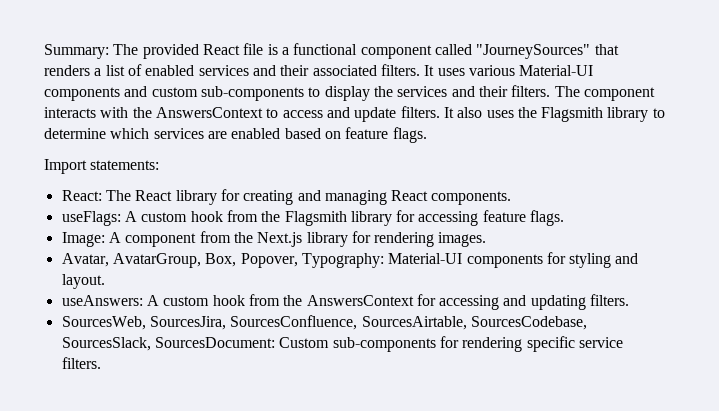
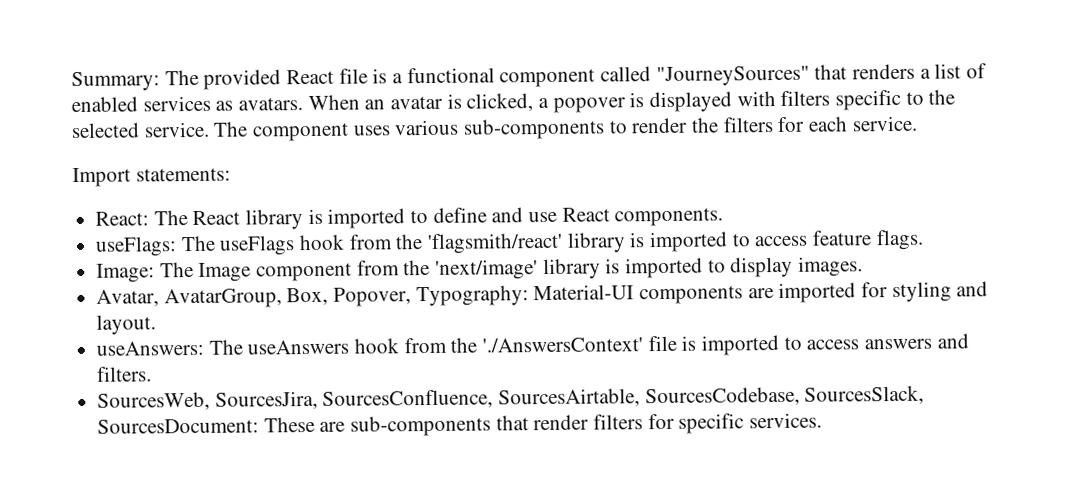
- Summary: The provided React file is a functional component called "JourneySources" that renders a list of enabled services and their associated filters. It uses various Material-UI components and custom sub-components to display the services and their filters. The component interacts with the AnswersContext to access and update filters. It also uses the Flagsmith library to determine which services are enabled based on feature flags.
+ Summary: The provided React file is a functional component called "JourneySources" that renders a list of enabled services as avatars. When an avatar is clicked, a popover is displayed with filters specific to the selected service. The component uses various sub-components to render the filters for each service.
- React: The React library for creating and managing React components.
+ React: The React library is imported to define and use React components.
- useFlags: A custom hook from the Flagsmith library for accessing feature flags.
+ useFlags: The useFlags hook from the 'flagsmith/react' library is imported to access feature flags.
- Image: A component from the Next.js library for rendering images.
+ Image: The Image component from the 'next/image' library is imported to display images.
- Avatar, AvatarGroup, Box, Popover, Typography: Material-UI components for styling and layout.
+ Avatar, AvatarGroup, Box, Popover, Typography: Material-UI components are imported for styling and layout.
- useAnswers: A custom hook from the AnswersContext for accessing and updating filters.
+ useAnswers: The useAnswers hook from the './AnswersContext' file is imported to access answers and filters.
- SourcesWeb, SourcesJira, SourcesConfluence, SourcesAirtable, SourcesCodebase, SourcesSlack, SourcesDocument: Custom sub-components for rendering specific service filters.
+ SourcesWeb, SourcesJira, SourcesConfluence, SourcesAirtable, SourcesCodebase, SourcesSlack, SourcesDocument: These are sub-components that render filters for specific services.

